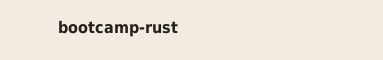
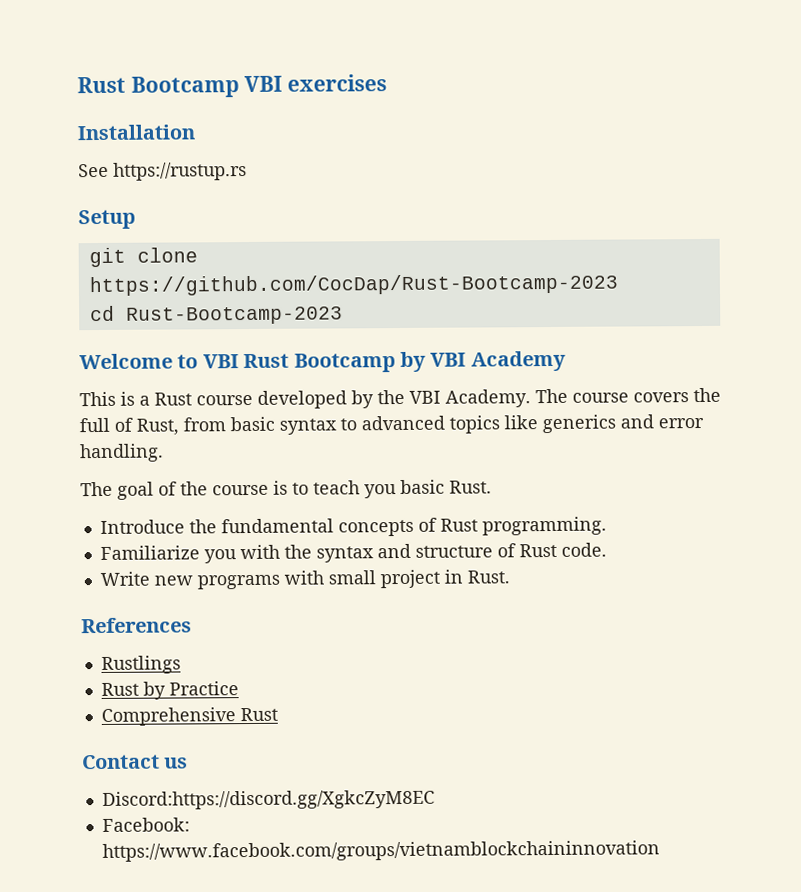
- bootcamp-rust
+ Rust Bootcamp VBI exercises
+ Installation
+ See https://rustup.rs
+ Setup
+ git clone https://github.com/CocDap/Rust-Bootcamp-2023
+ cd Rust-Bootcamp-2023
+ Welcome to VBI Rust Bootcamp by VBI Academy
+ This is a Rust course developed by the VBI Academy. The course covers the full of Rust, from basic syntax to advanced topics like generics and error handling.
+ The goal of the course is to teach you basic Rust.
+ Introduce the fundamental concepts of Rust programming.
+ Familiarize you with the syntax and structure of Rust code.
+ Write new programs with small project in Rust.
+ References
+ Rustlings
+ Rust by Practice
+ Comprehensive Rust
+ Contact us
+ Discord:https://discord.gg/XgkcZyM8EC
+ Facebook: https://www.facebook.com/groups/vietnamblockchaininnovation

